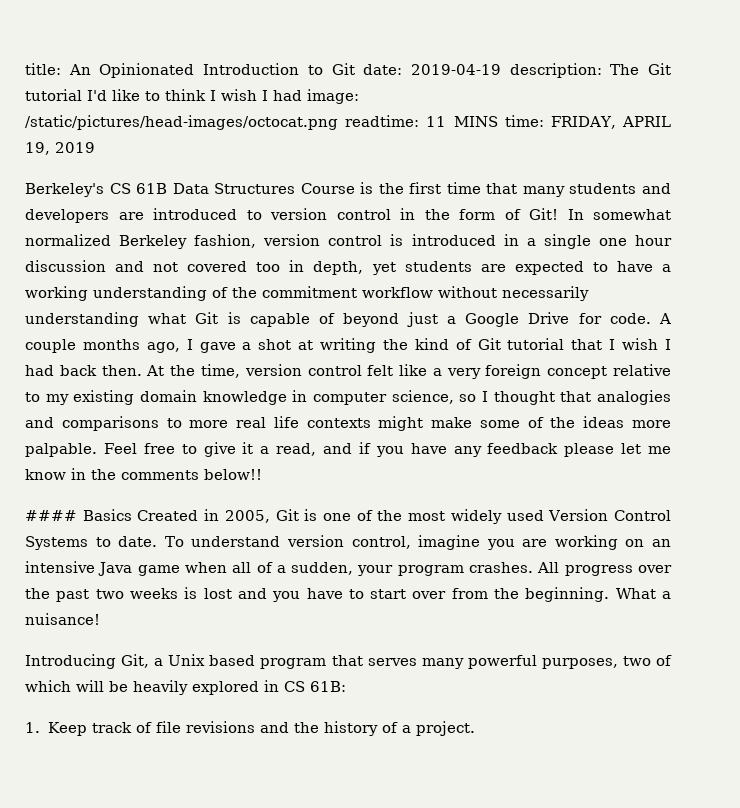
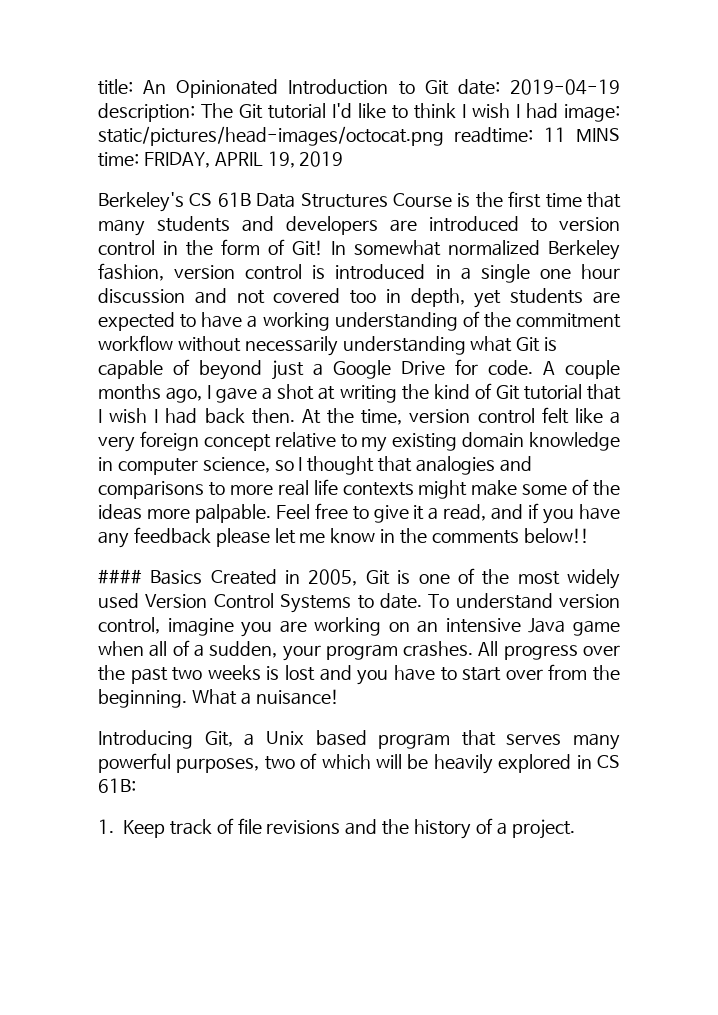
- title: An Opinionated Introduction to Git date: 2019-04-19 description: The Git tutorial I'd like to think I wish I had image: /static/pictures/head-images/octocat.png readtime: 11 MINS time: FRIDAY, APRIL 19, 2019
+ title: An Opinionated Introduction to Git date: 2019-04-19 description: The Git tutorial I'd like to think I wish I had image: static/pictures/head-images/octocat.png readtime: 11 MINS time: FRIDAY, APRIL 19, 2019

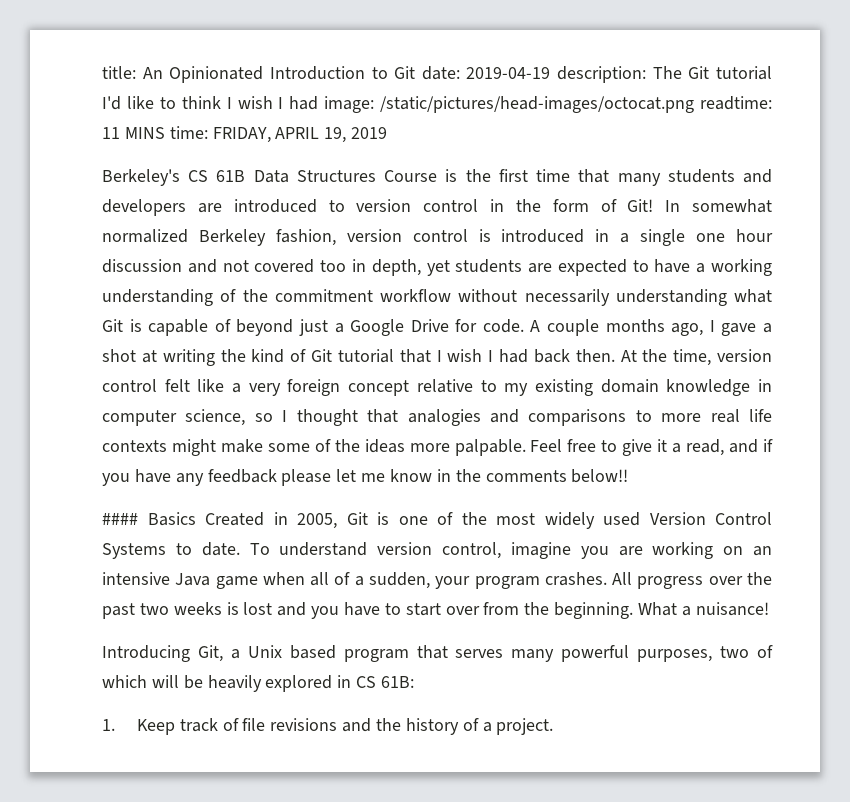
- title: An Opinionated Introduction to Git date: 2019-04-19 description: The Git tutorial I'd like to think I wish I had image: static/pictures/head-images/octocat.png readtime: 11 MINS time: FRIDAY, APRIL 19, 2019
+ title: An Opinionated Introduction to Git date: 2019-04-19 description: The Git tutorial I'd like to think I wish I had image: /static/pictures/head-images/octocat.png readtime: 11 MINS time: FRIDAY, APRIL 19, 2019

